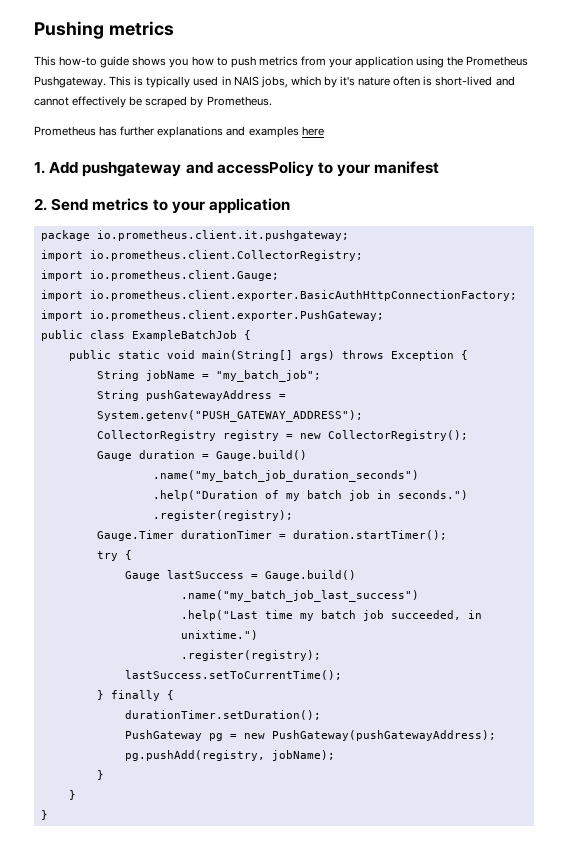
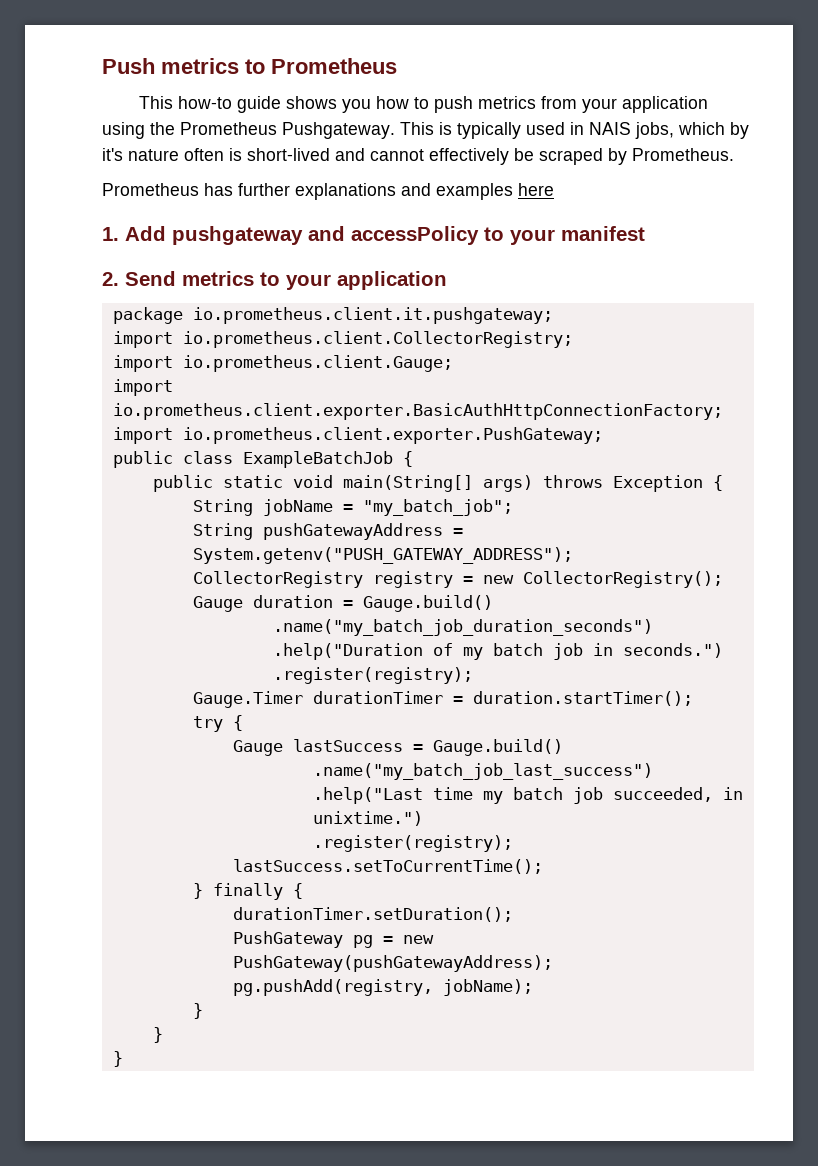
- Pushing metrics
+ Push metrics to Prometheus

